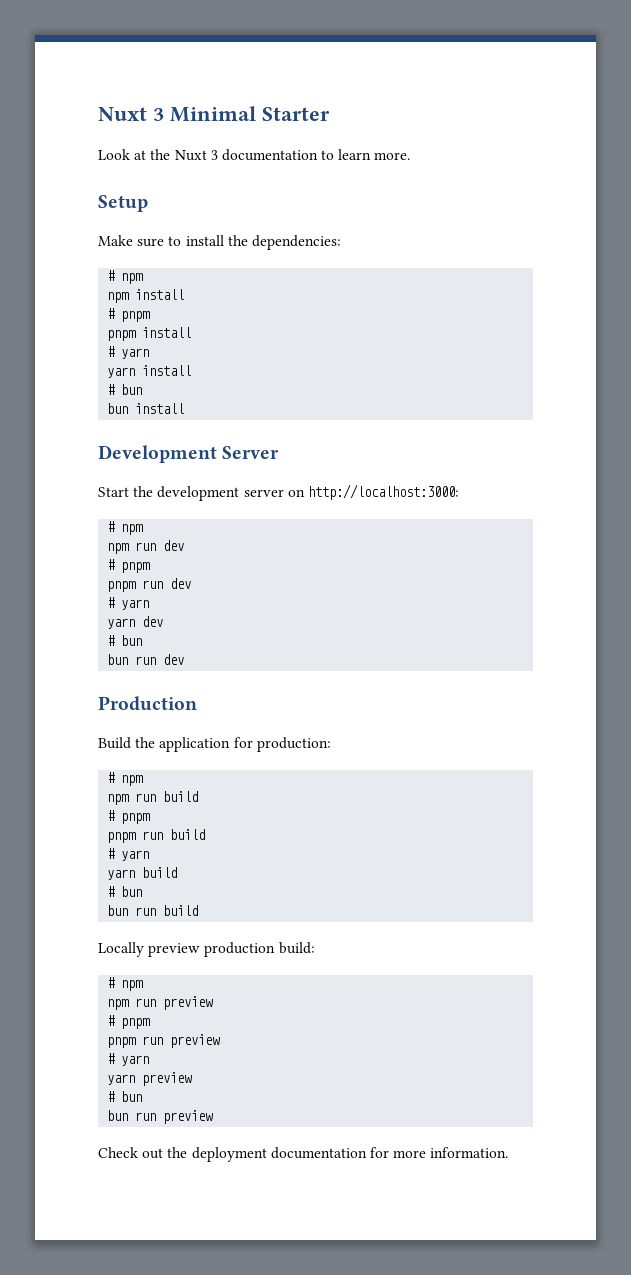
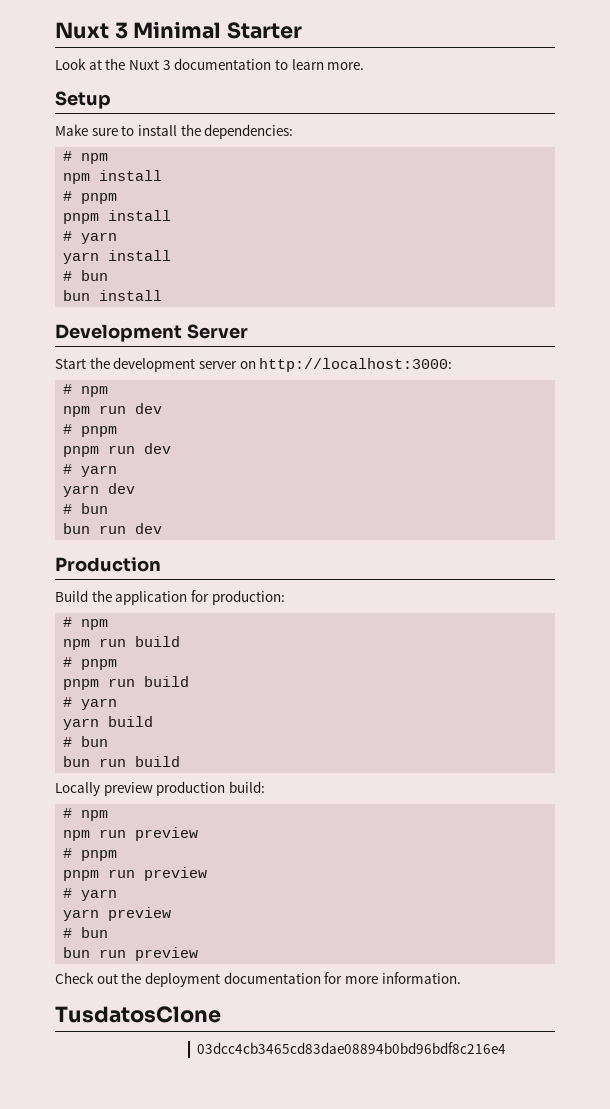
+ TusdatosClone
+ 03dcc4cb3465cd83dae08894b0bd96bdf8c216e4

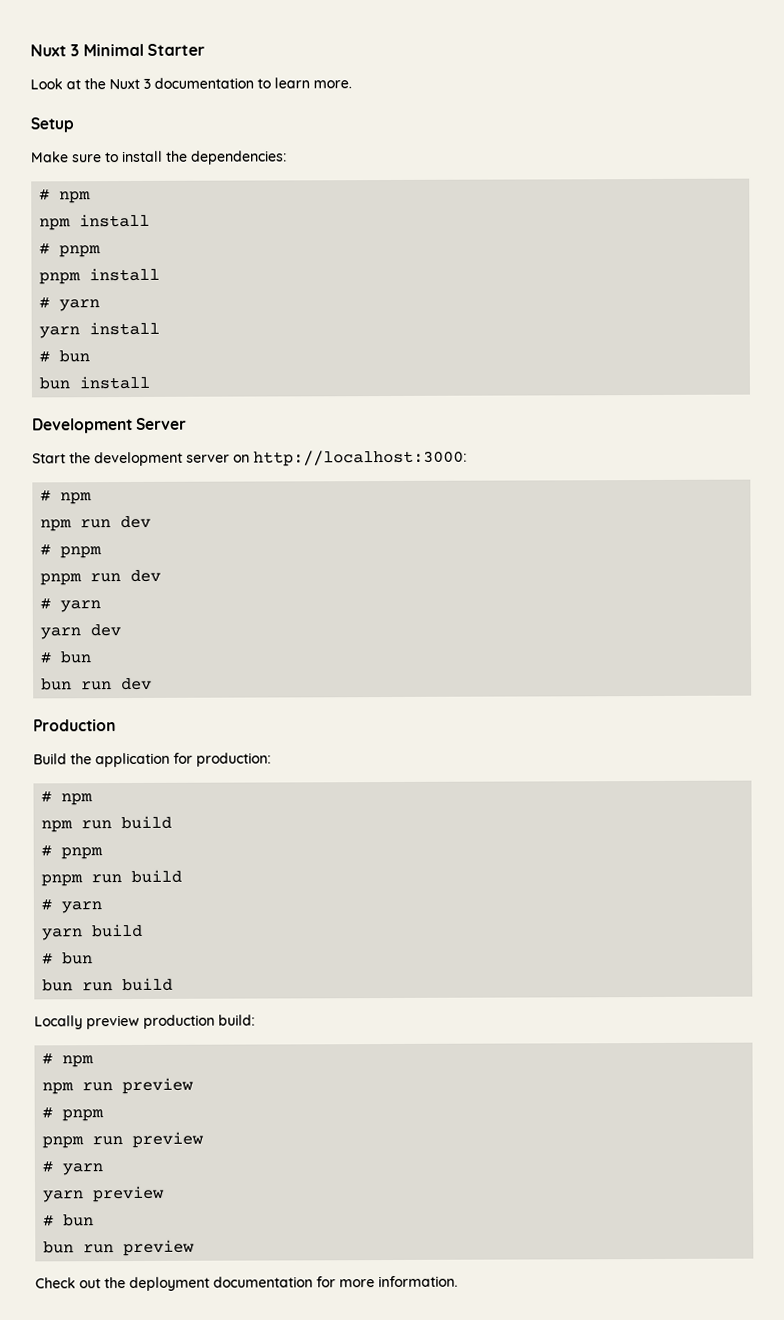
- TusdatosClone
- 03dcc4cb3465cd83dae08894b0bd96bdf8c216e4

